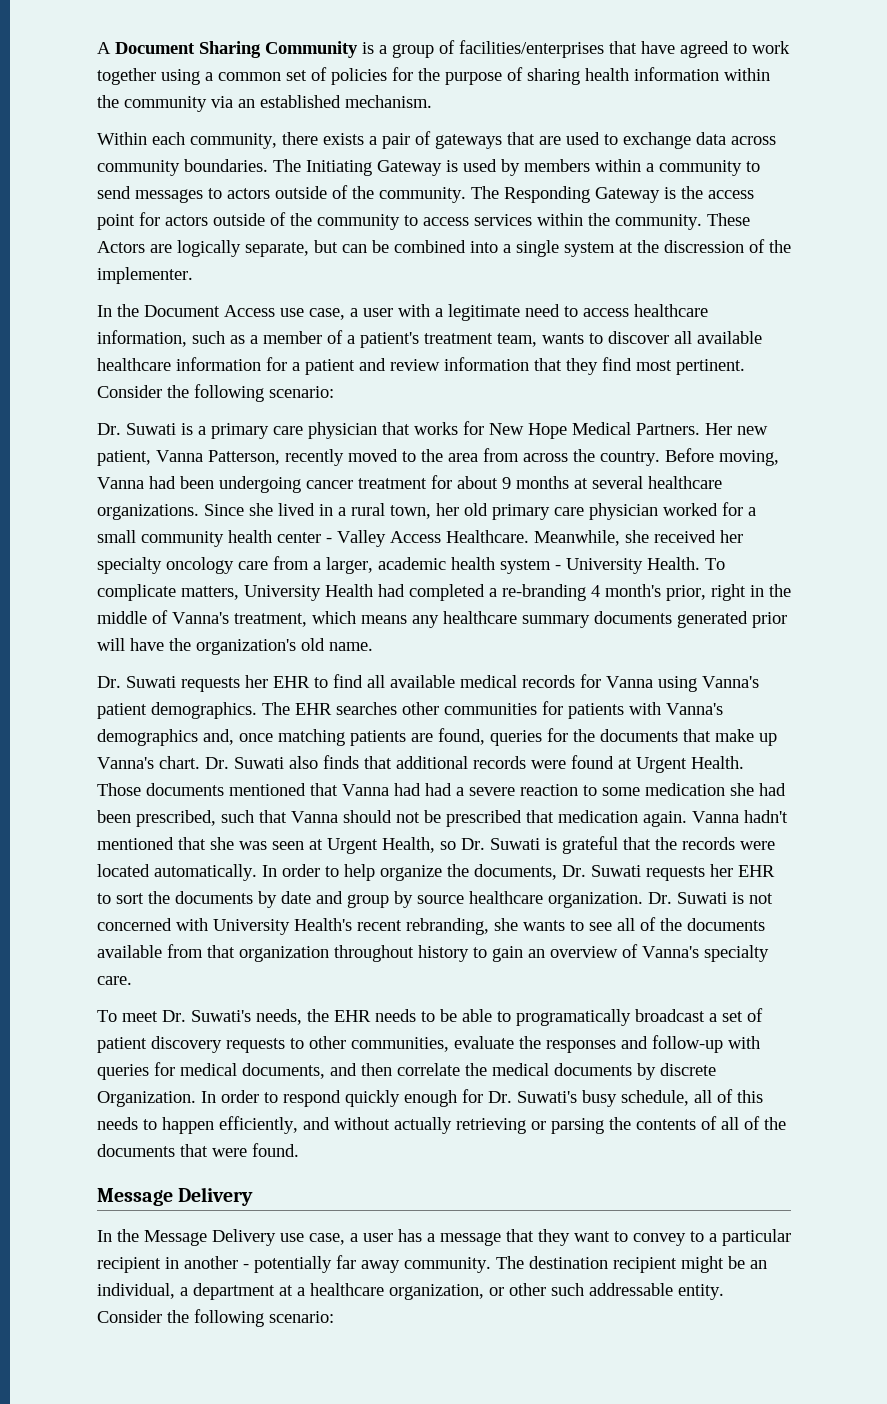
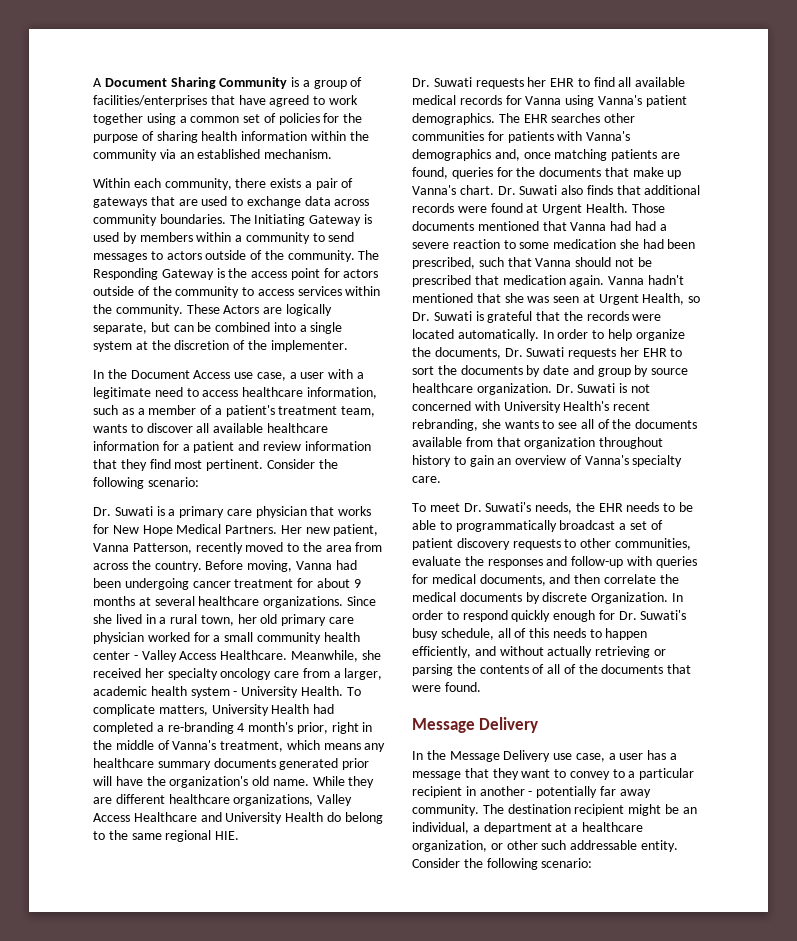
- These Actors are logically separate, but can be combined into a single system at the discression of the implementer.
+ These Actors are logically separate, but can be combined into a single system at the discretion of the implementer.
+ While they are different healthcare organizations, Valley Access Healthcare and University Health do belong to the same regional HIE.
- To meet Dr. Suwati's needs, the EHR needs to be able to programatically broadcast a set of patient discovery requests to other communities, evaluate the responses and follow-up with queries for medical documents, and then correlate the medical documents by discrete Organization.
+ To meet Dr. Suwati's needs, the EHR needs to be able to programmatically broadcast a set of patient discovery requests to other communities, evaluate the responses and follow-up with queries for medical documents, and then correlate the medical documents by discrete Organization.

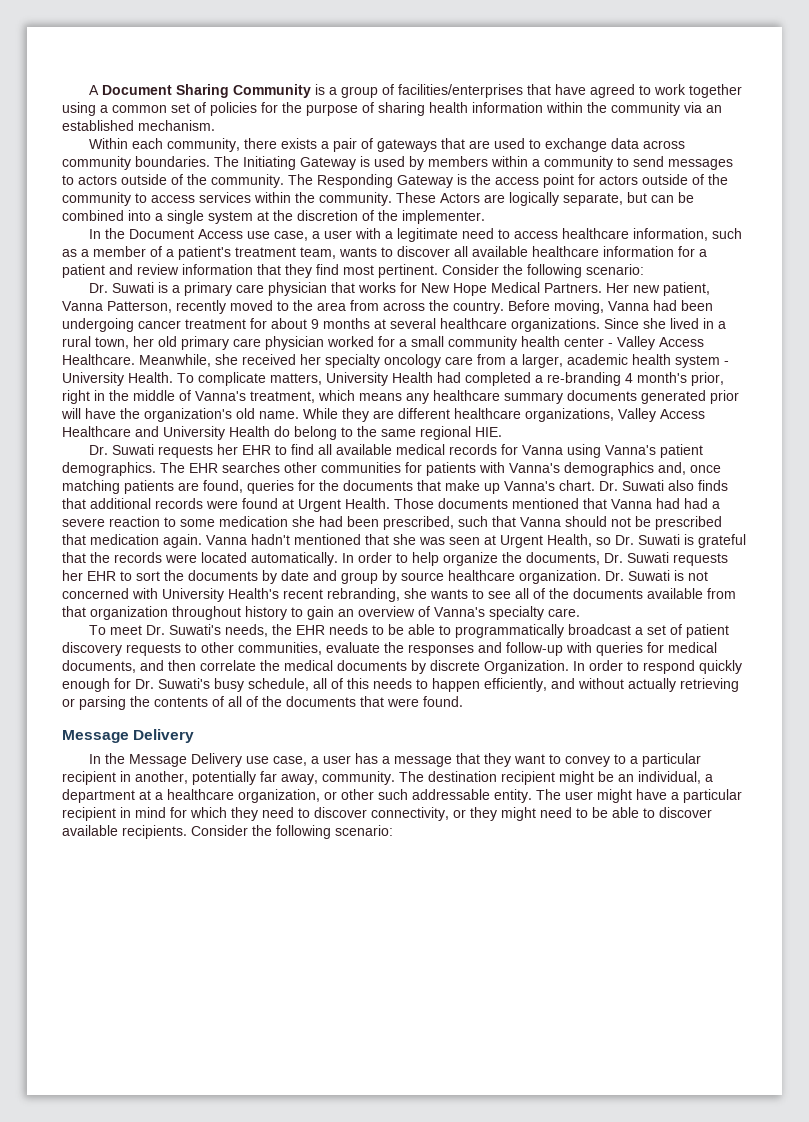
- In the Message Delivery use case, a user has a message that they want to convey to a particular recipient in another - potentially far away community.
+ In the Message Delivery use case, a user has a message that they want to convey to a particular recipient in another, potentially far away, community.
+ The user might have a particular recipient in mind for which they need to discover connectivity, or they might need to be able to discover available recipients.

